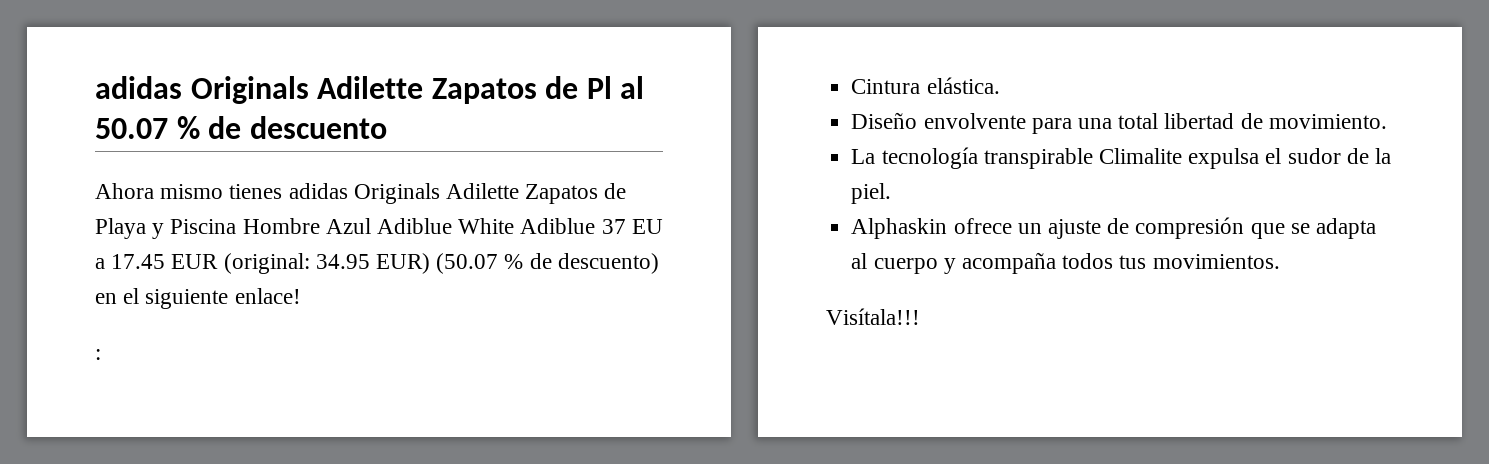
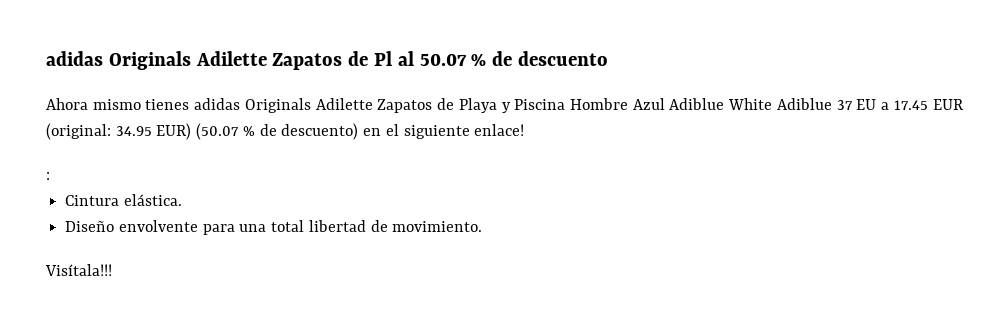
- La tecnología transpirable Climalite expulsa el sudor de la piel.
- Alphaskin ofrece un ajuste de compresión que se adapta al cuerpo y acompaña todos tus movimientos.

